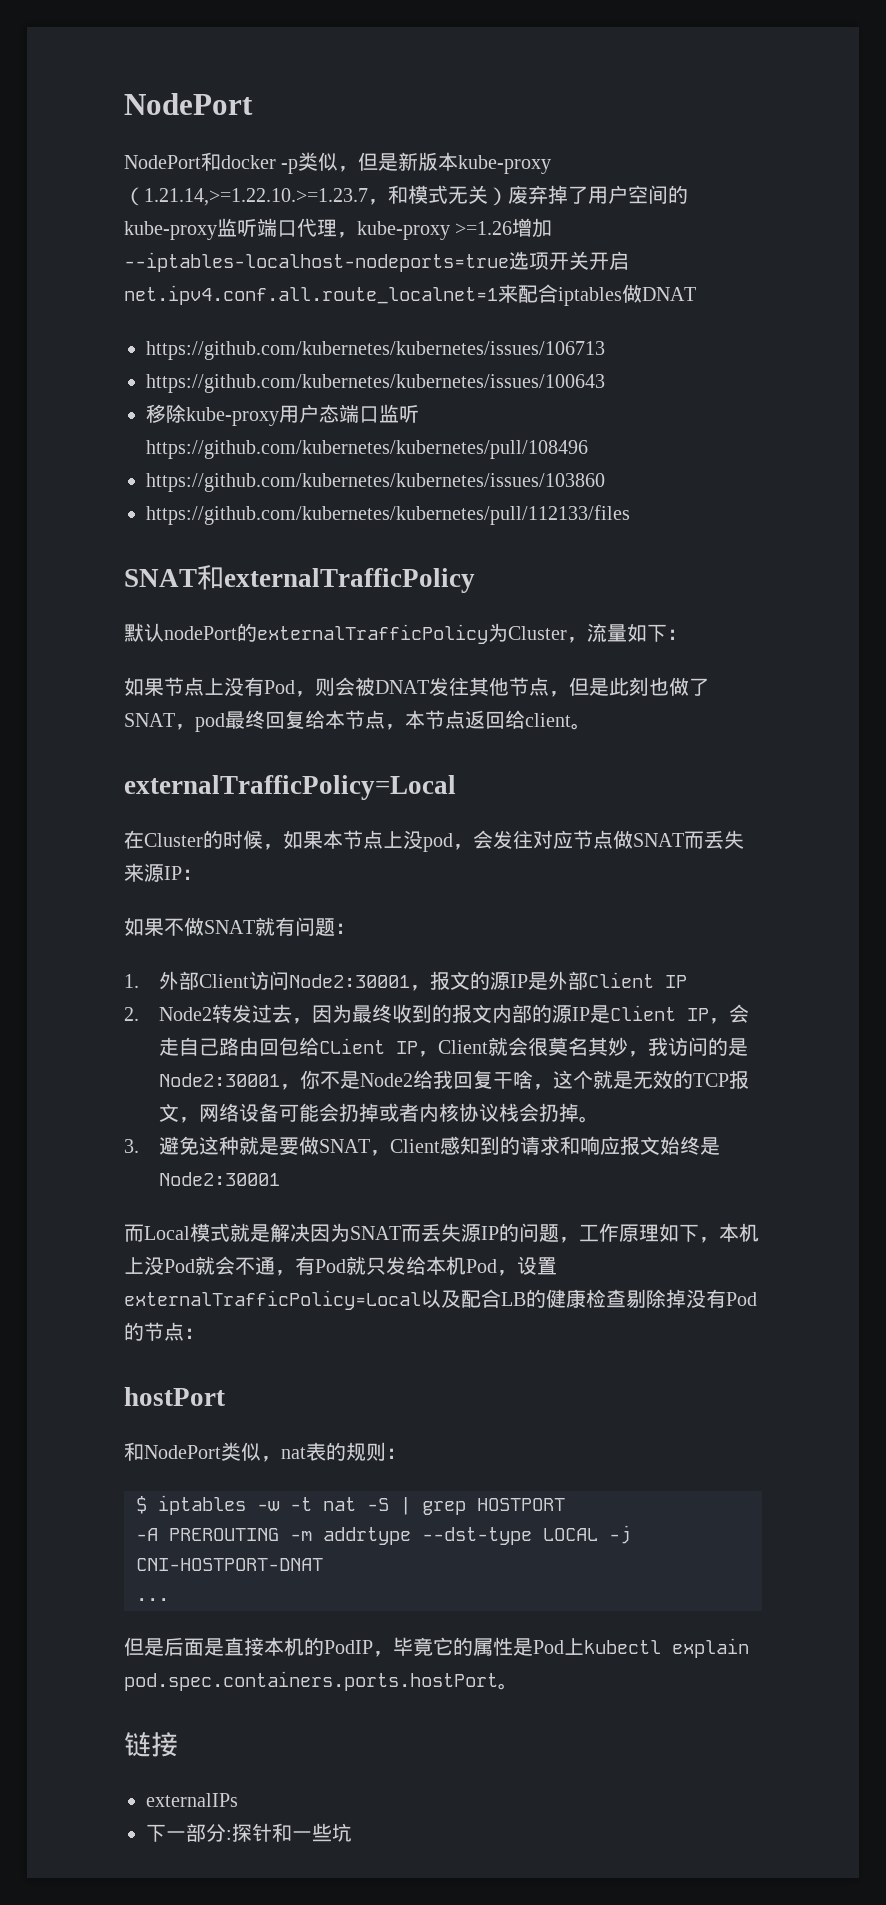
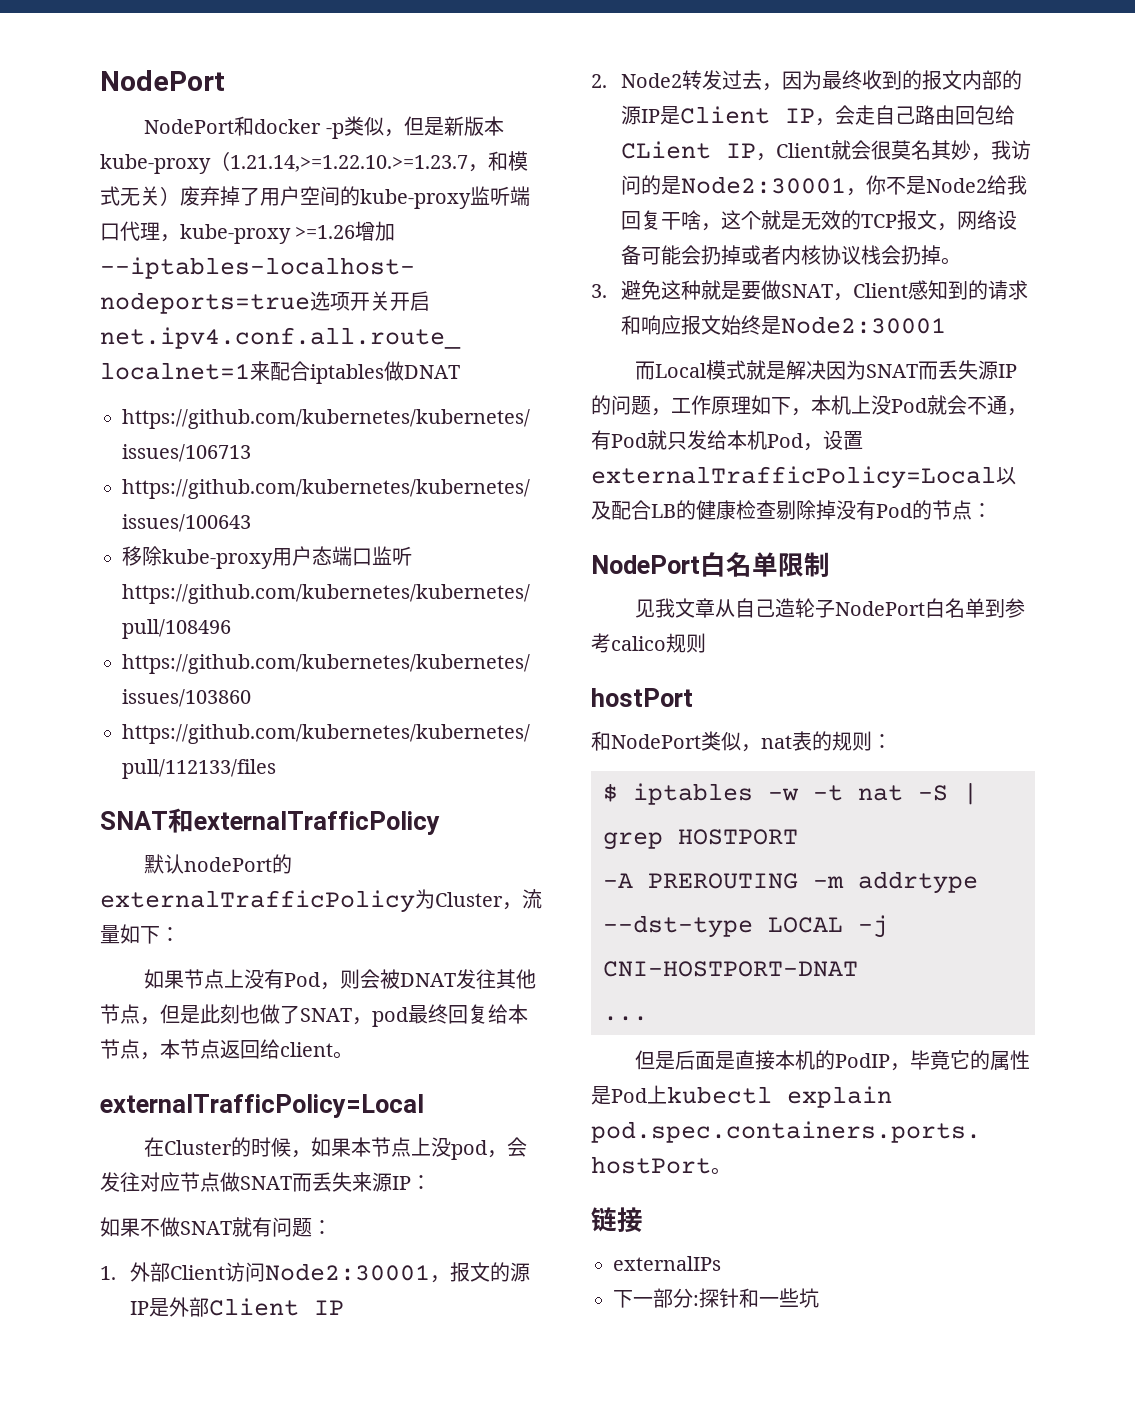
+ NodePort白名单限制
+ 见我文章从自己造轮子NodePort白名单到参考calico规则

